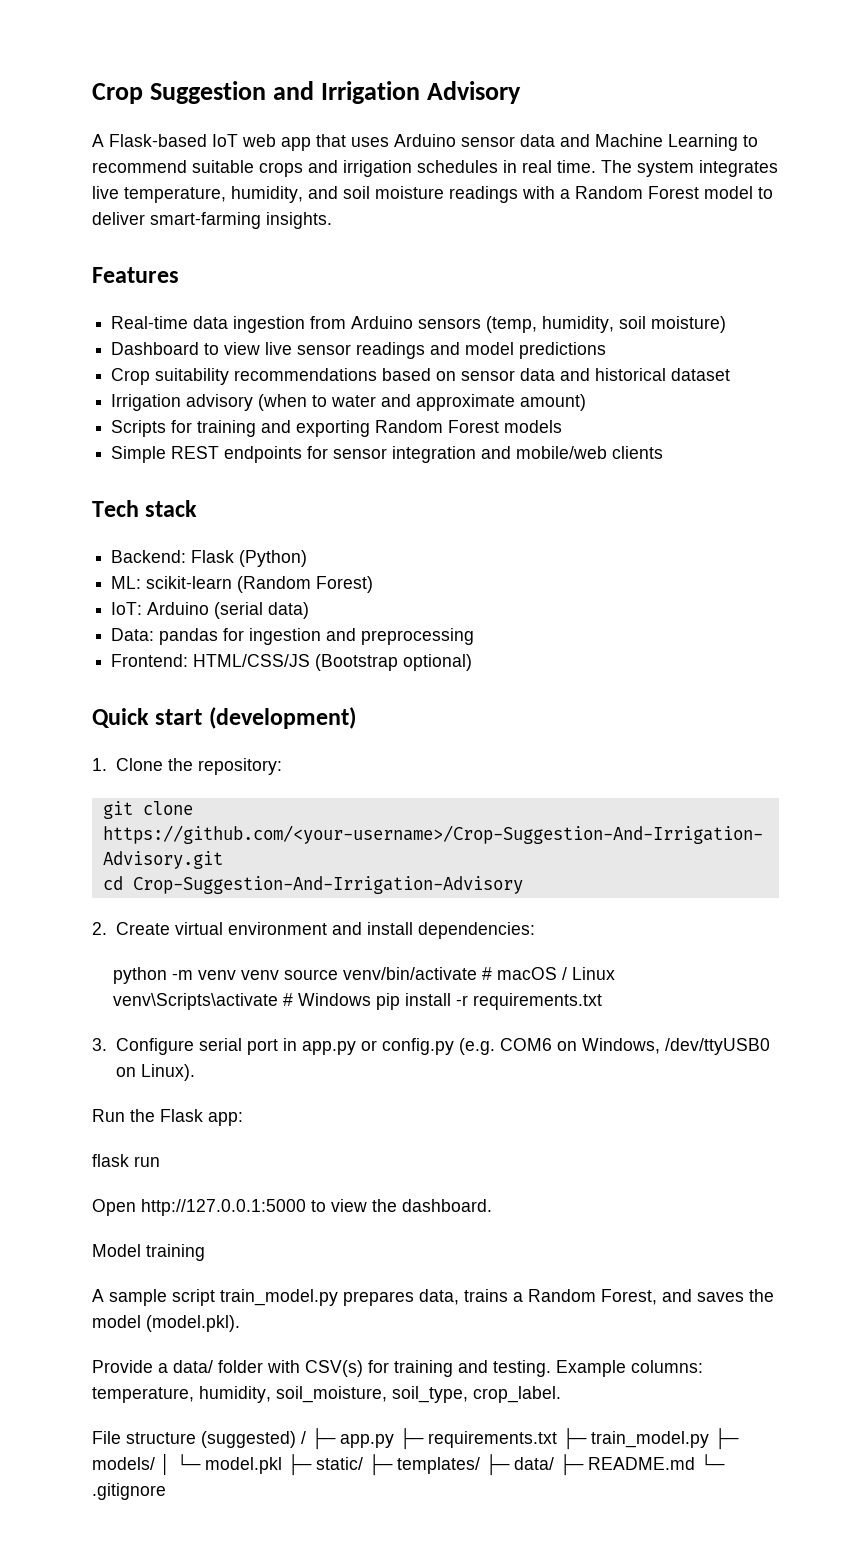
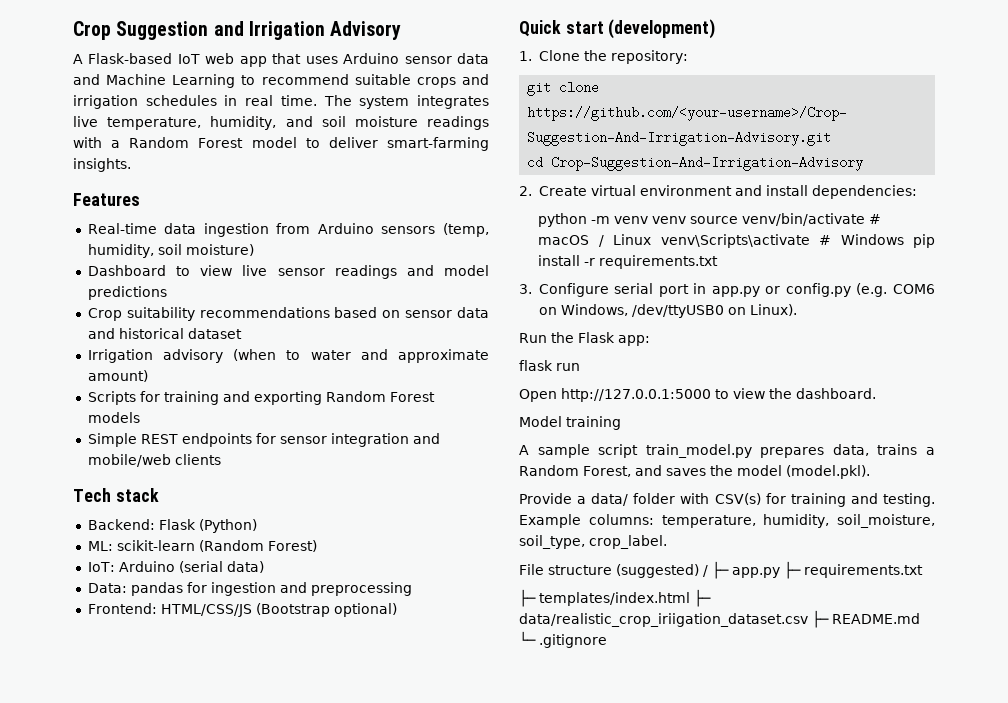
- File structure (suggested) / ├─ app.py ├─ requirements.txt ├─ train_model.py ├─ models/ │ └─ model.pkl ├─ static/ ├─ templates/ ├─ data/ ├─ README.md └─ .gitignore
+ File structure (suggested) / ├─ app.py ├─ requirements.txt
+ ├─ templates/index.html ├─ data/realistic_crop_iriigation_dataset.csv ├─ README.md └─ .gitignore

